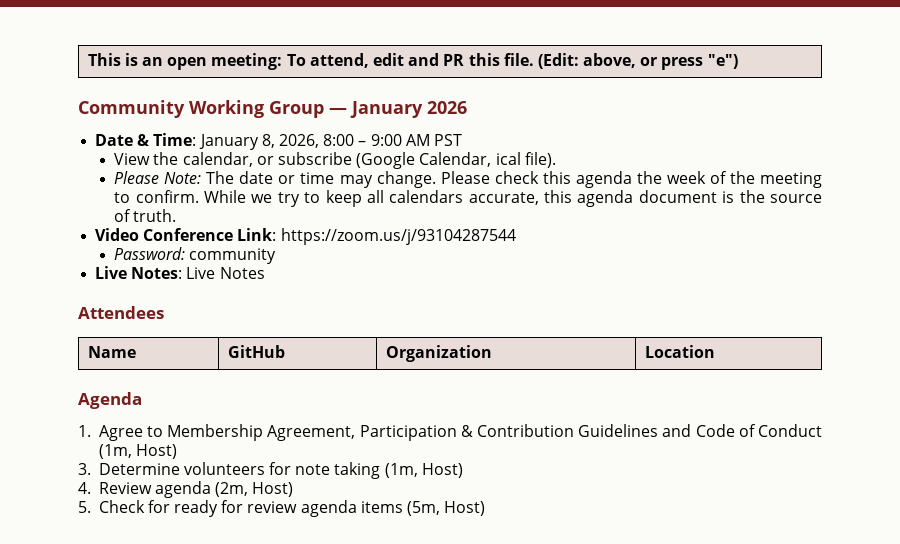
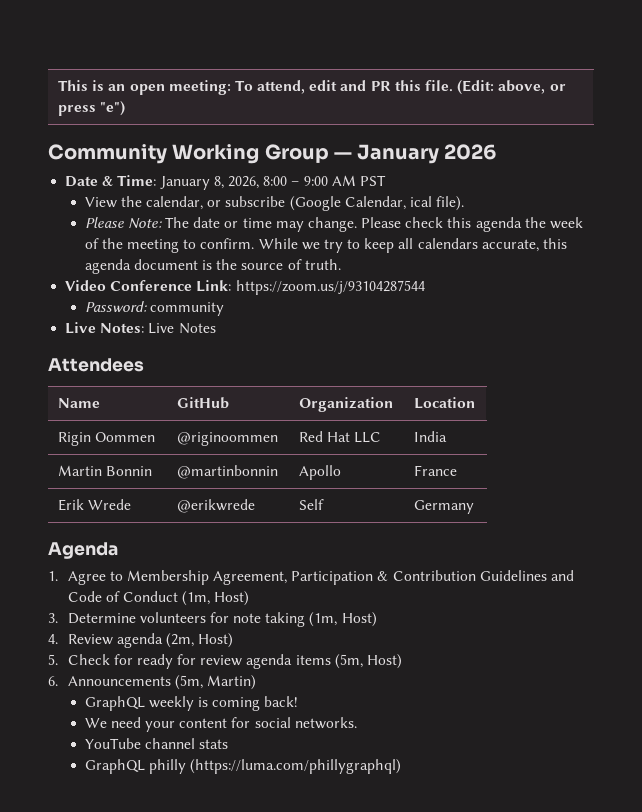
+ Rigin Oommen | @riginoommen | Red Hat LLC | India
+ Martin Bonnin | @martinbonnin | Apollo | France
+ Erik Wrede | @erikwrede | Self | Germany
+ 6. Announcements (5m, Martin)
+ GraphQL weekly is coming back!
+ We need your content for social networks.
+ YouTube channel stats
+ GraphQL philly (https://luma.com/phillygraphql)

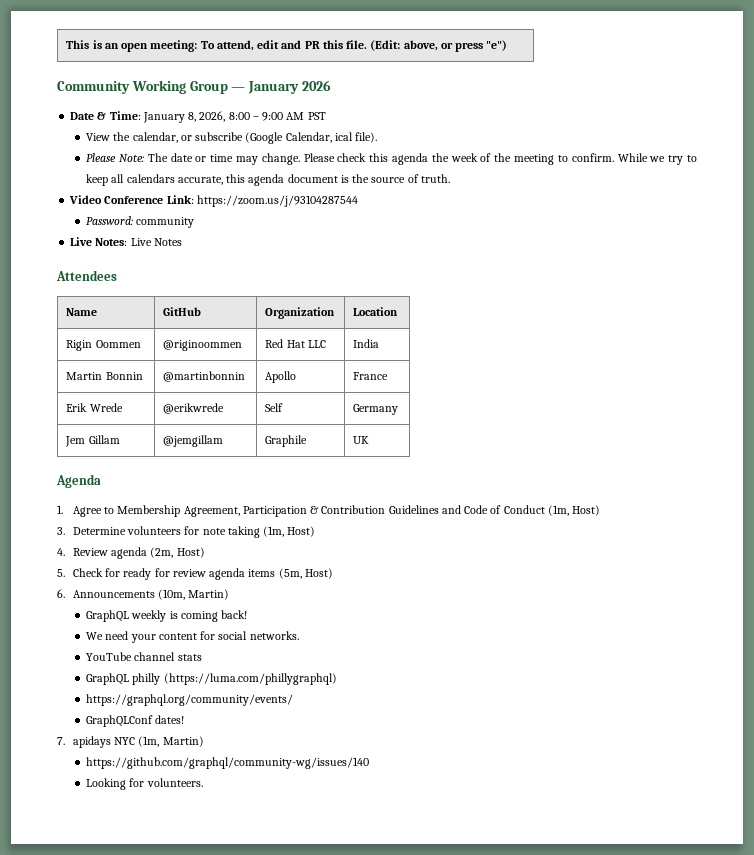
+ Jem Gillam | @jemgillam | Graphile | UK
- 6. Announcements (5m, Martin)
+ 6. Announcements (10m, Martin)
+ https://graphql.org/community/events/
+ GraphQLConf dates!
+ 7. apidays NYC (1m, Martin)
+ https://github.com/graphql/community-wg/issues/140
+ Looking for volunteers.

